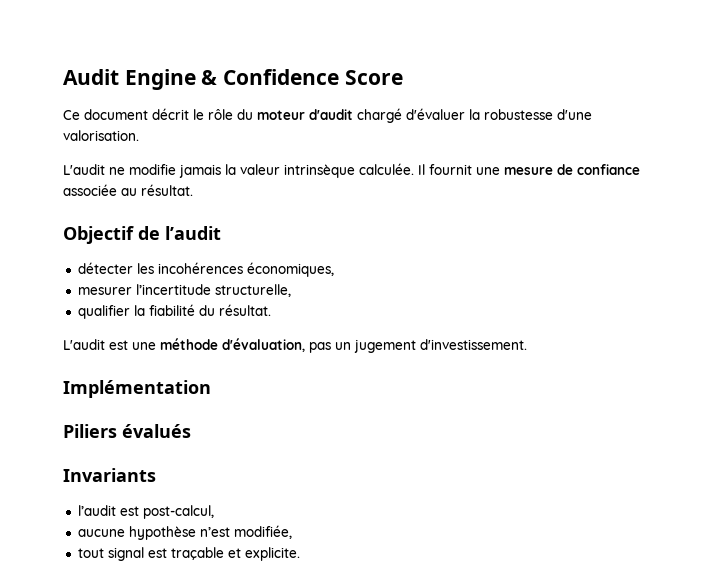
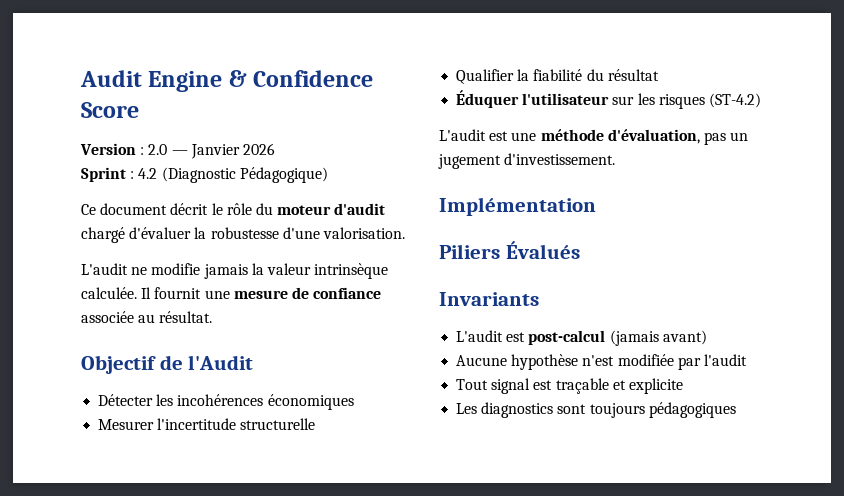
+ Version : 2.0 — Janvier 2026
+ Sprint : 4.2 (Diagnostic Pédagogique)
- Objectif de l’audit
- détecter les incohérences économiques,
- mesurer l’incertitude structurelle,
- qualifier la fiabilité du résultat.
+ Objectif de l'Audit
+ Détecter les incohérences économiques
+ Mesurer l'incertitude structurelle
+ Qualifier la fiabilité du résultat
+ Éduquer l'utilisateur sur les risques (ST-4.2)
- Piliers évalués
+ Piliers Évalués
- l’audit est post-calcul,
- aucune hypothèse n’est modifiée,
- tout signal est traçable et explicite.
+ L'audit est post-calcul (jamais avant)
+ Aucune hypothèse n'est modifiée par l'audit
+ Tout signal est traçable et explicite
+ Les diagnostics sont toujours pédagogiques

